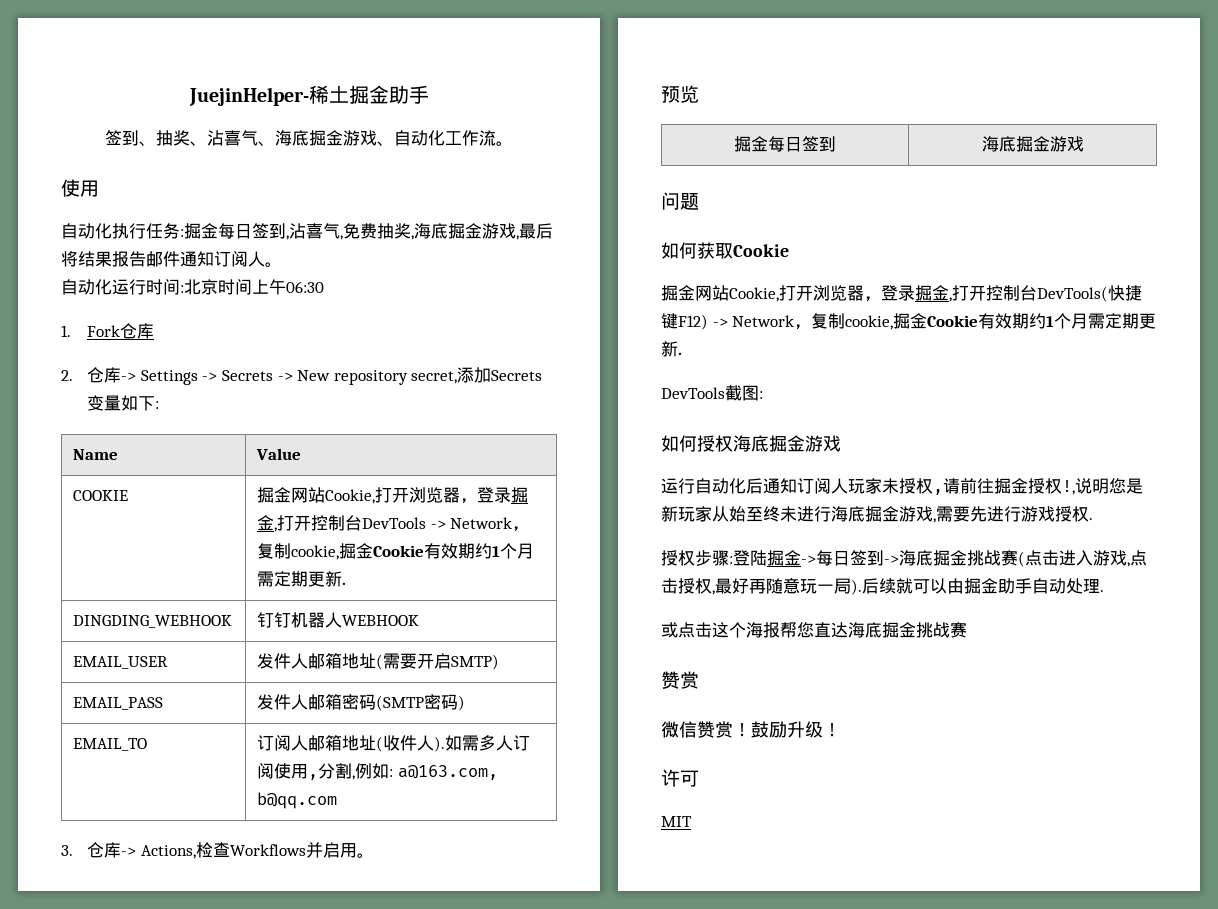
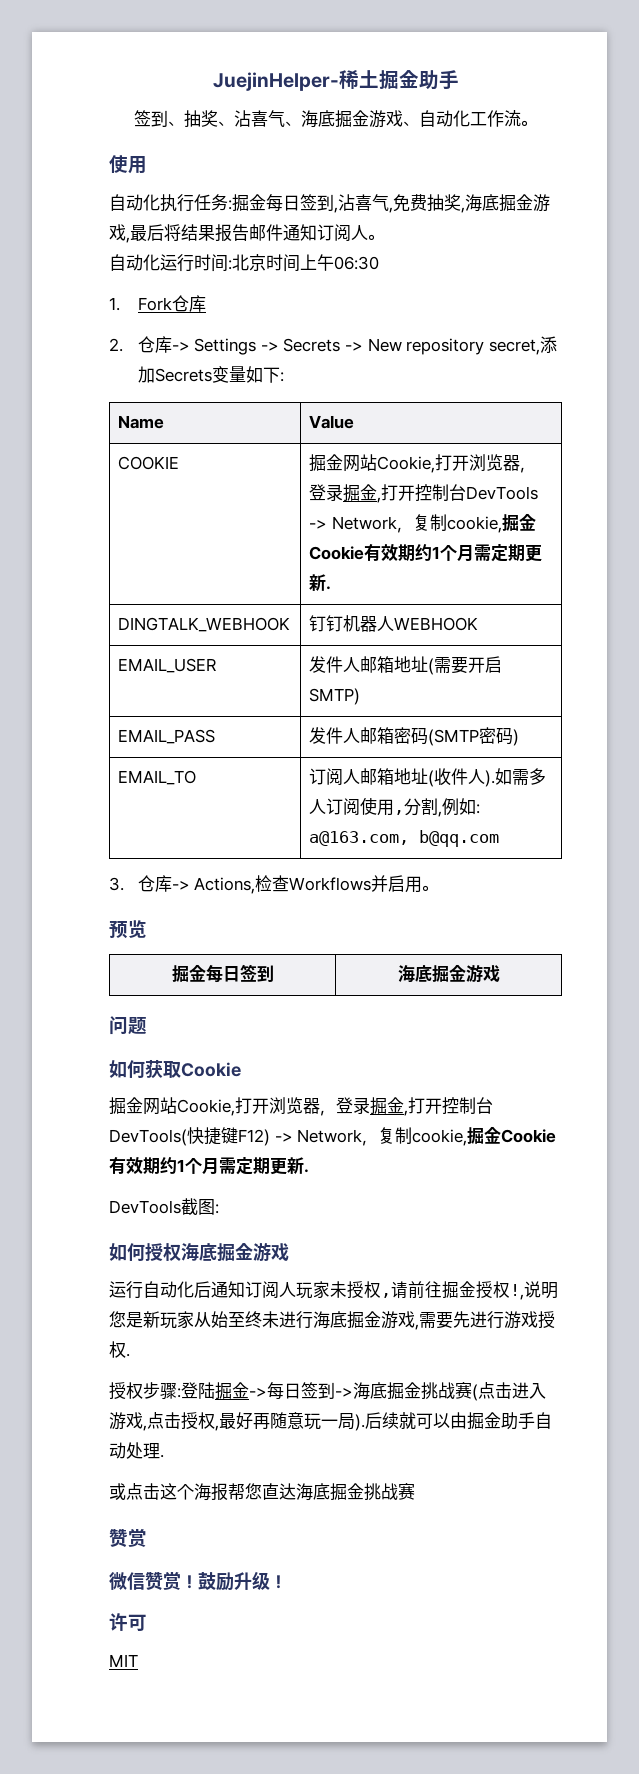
- DINGDING_WEBHOOK | 钉钉机器人WEBHOOK
+ DINGTALK_WEBHOOK | 钉钉机器人WEBHOOK

